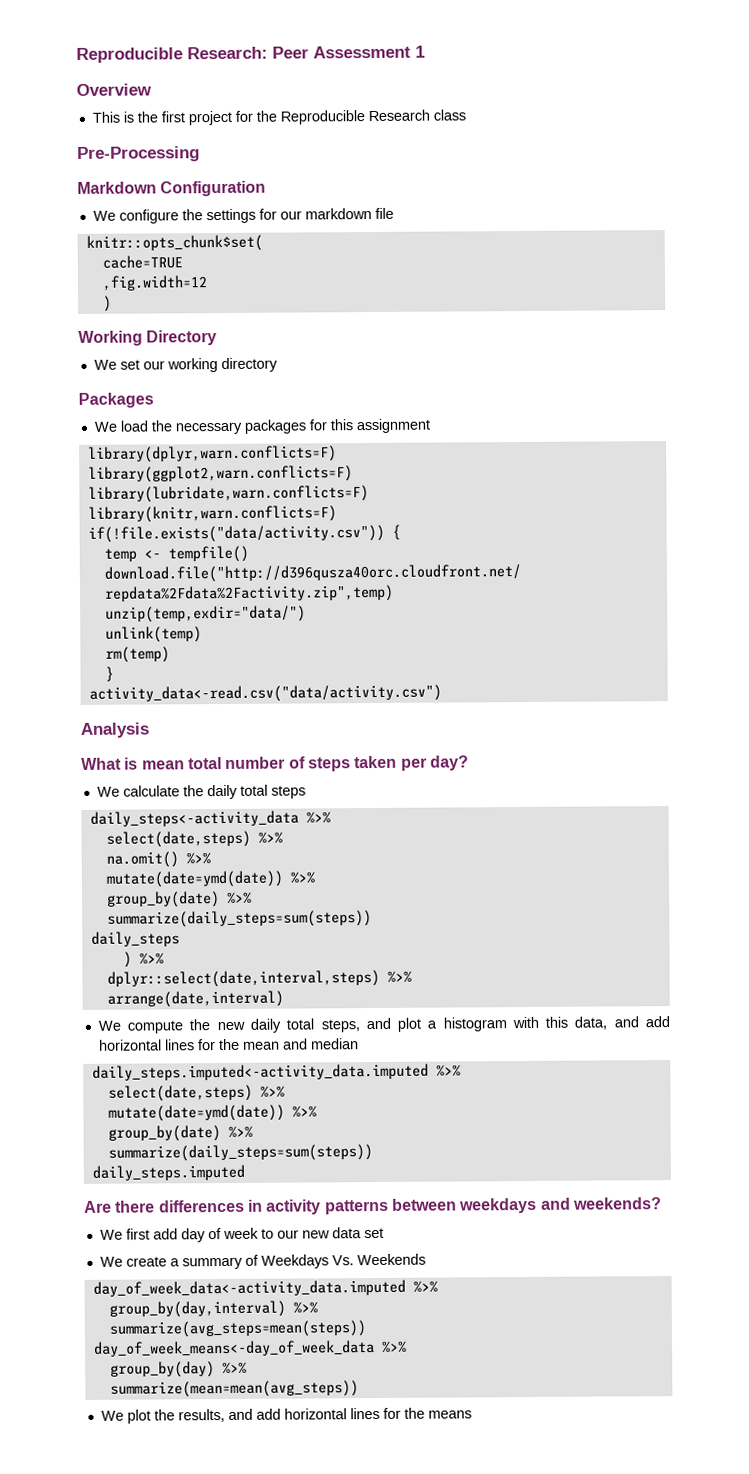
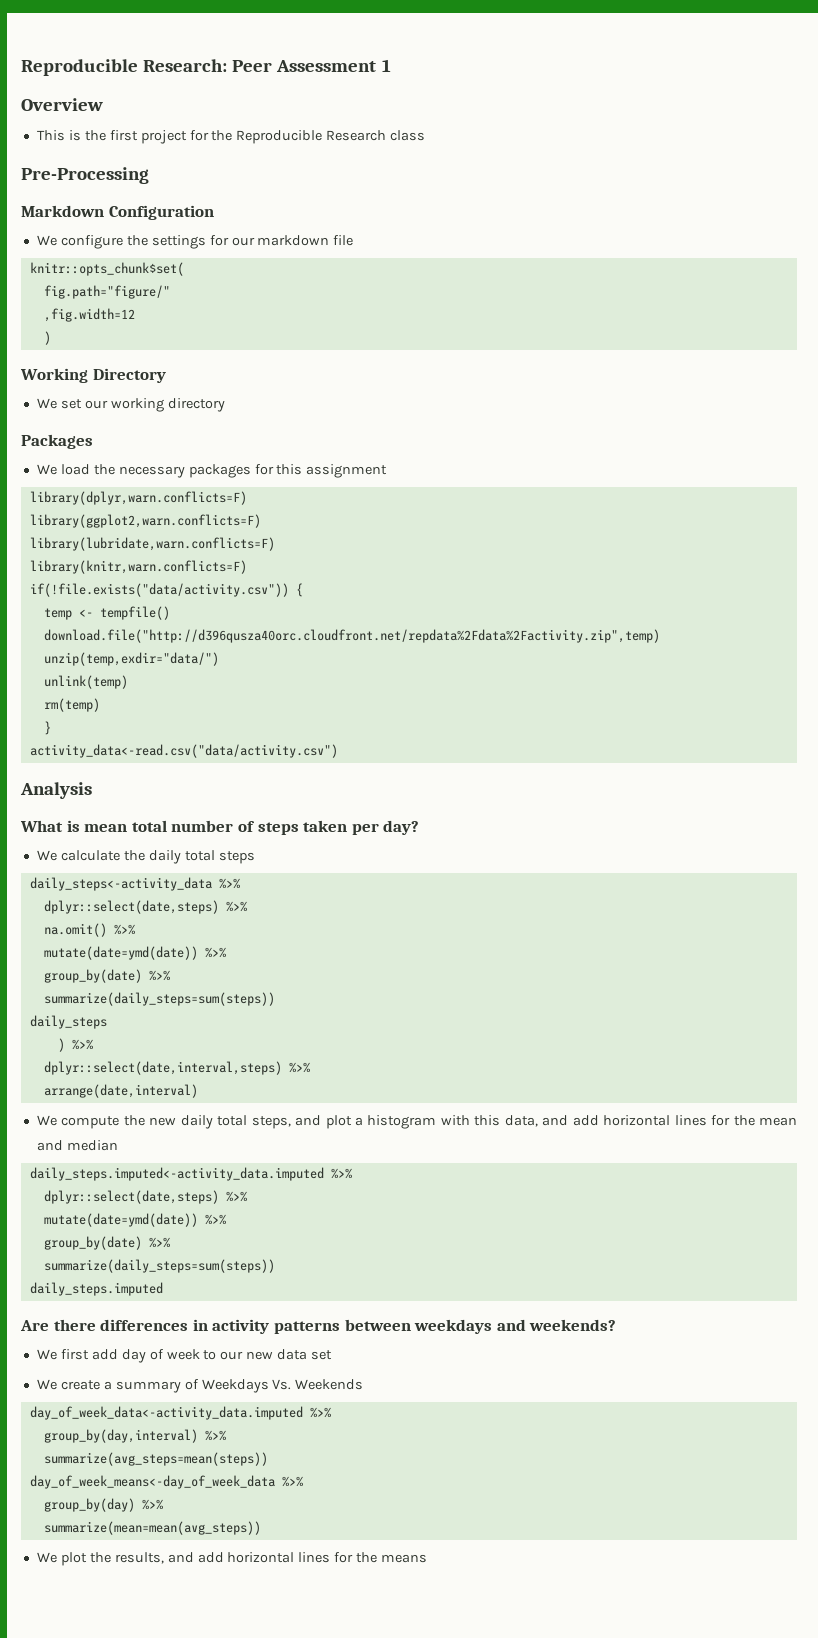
- cache=TRUE
+ fig.path="figure/"
  daily_steps<-activity_data %>%
- select(date,steps) %>%
+ dplyr::select(date,steps) %>%
  daily_steps.imputed<-activity_data.imputed %>%
- select(date,steps) %>%
+ dplyr::select(date,steps) %>%

